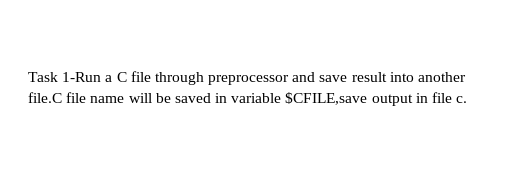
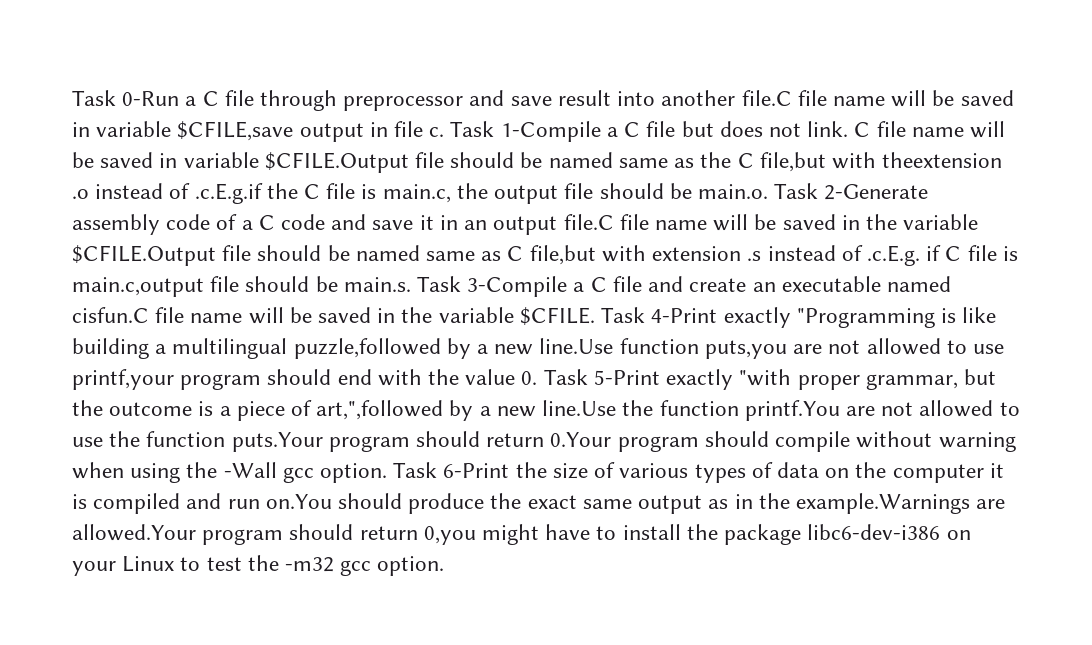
- Task 1-Run a C file through preprocessor and save result into another file.C file name will be saved in variable $CFILE,save output in file c.
+ Task 0-Run a C file through preprocessor and save result into another file.C file name will be saved in variable $CFILE,save output in file c.
+ Task 1-Compile a C file but does not link. C file name will be saved in variable $CFILE.Output file should be named same as the C file,but with theextension .o instead of .c.E.g.if the C file is main.c, the output file should be main.o. Task 2-Generate assembly code of a C code and save it in an output file.C file name will be saved in the variable $CFILE.Output file should be named same as C file,but with extension .s instead of .c.E.g. if C file is main.c,output file should be main.s. Task 3-Compile a C file and create an executable named cisfun.C file name will be saved in the variable $CFILE. Task 4-Print exactly "Programming is like building a multilingual puzzle,followed by a new line.Use function puts,you are not allowed to use printf,your program should end with the value 0. Task 5-Print exactly "with proper grammar, but the outcome is a piece of art,",followed by a new line.Use the function printf.You are not allowed to use the function puts.Your program should return 0.Your program should compile without warning when using the -Wall gcc option. Task 6-Print the size of various types of data on the computer it is compiled and run on.You should produce the exact same output as in the example.Warnings are allowed.Your program should return 0,you might have to install the package libc6-dev-i386 on your Linux to test the -m32 gcc option.

